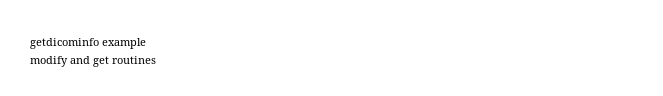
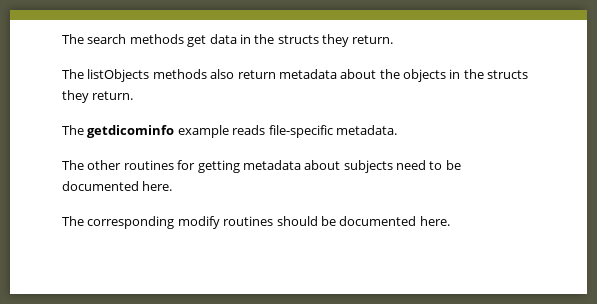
- getdicominfo example
- modify and get routines
+ The search methods get data in the structs they return.
+ The listObjects methods also return metadata about the objects in the structs they return.
+ The getdicominfo example reads file-specific metadata.
+ The other routines for getting metadata about subjects need to be documented here.
+ The corresponding modify routines should be documented here.

